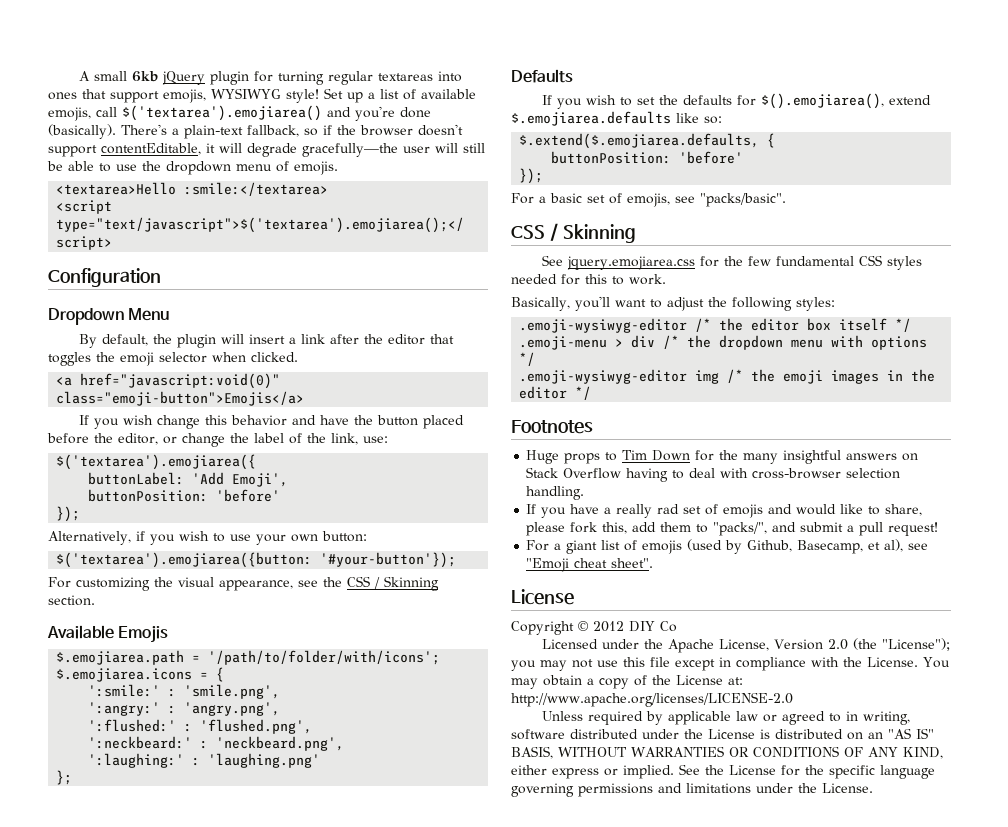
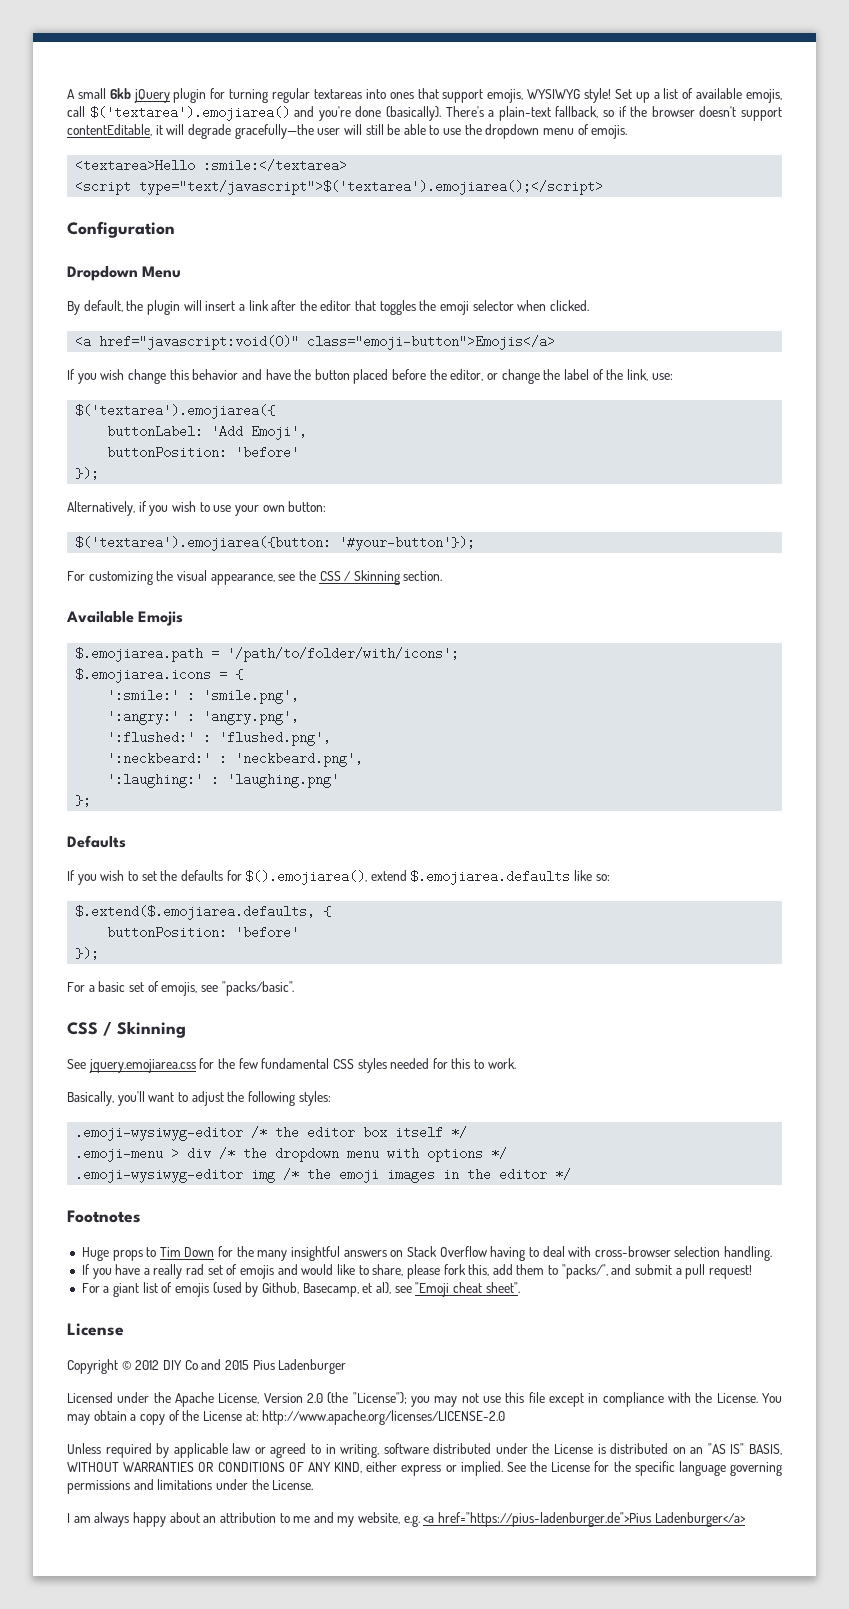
- Copyright © 2012 DIY Co
+ Copyright © 2012 DIY Co and 2015 Pius Ladenburger
+ I am always happy about an attribution to me and my website, e.g. <a href="https://pius-ladenburger.de">Pius Ladenburger</a>

